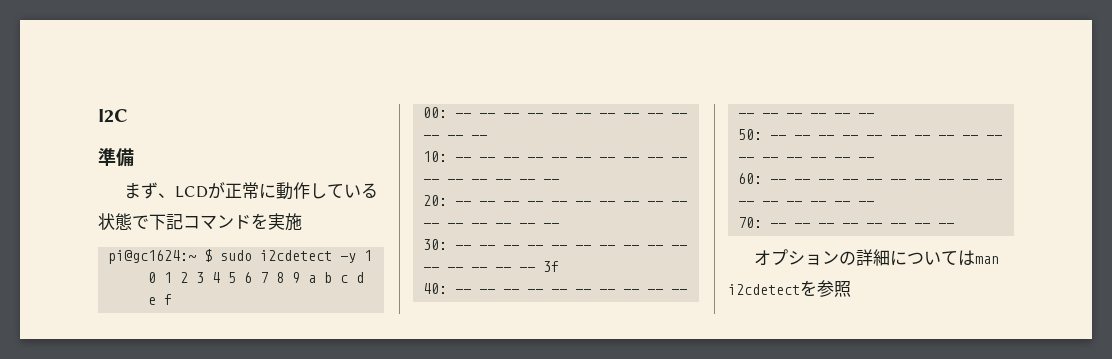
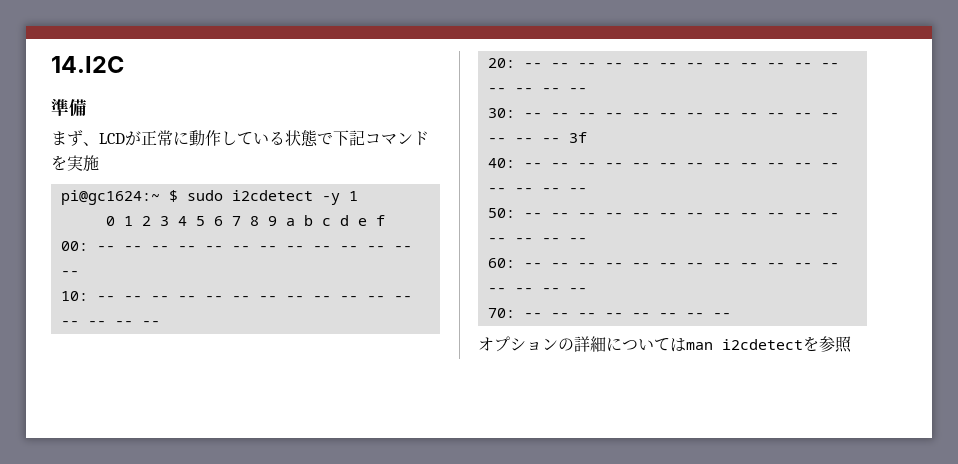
- I2C
+ 14.I2C

